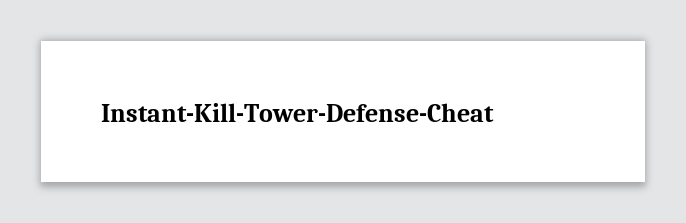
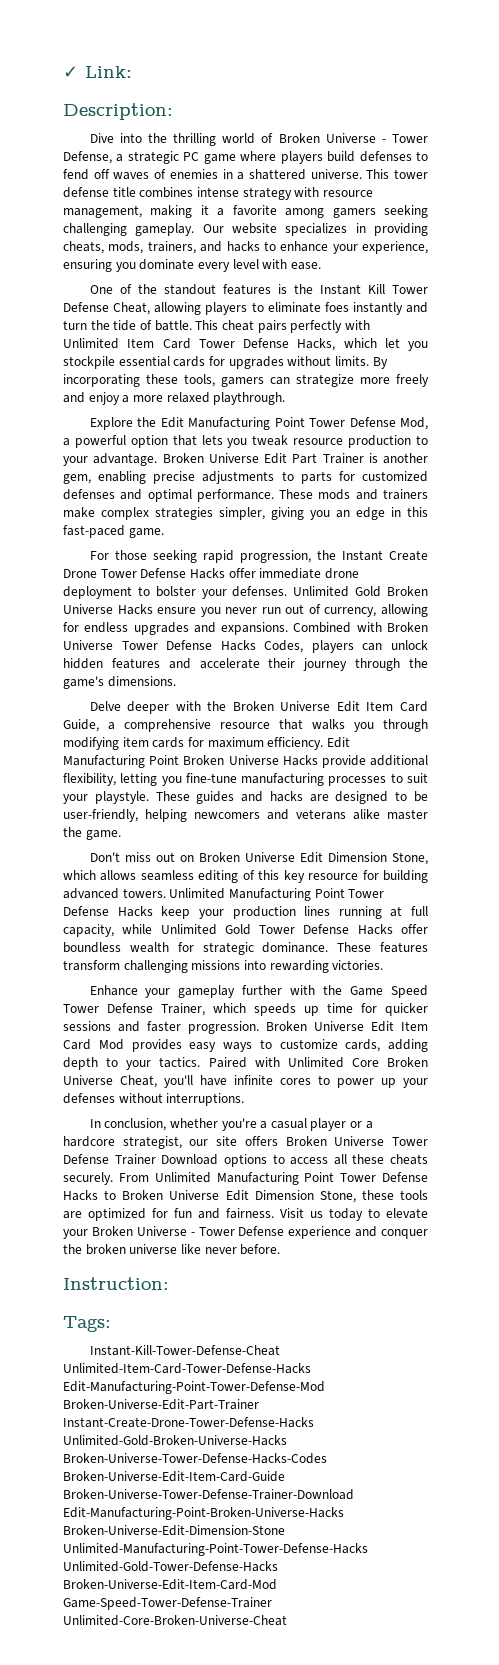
- Instant-Kill-Tower-Defense-Cheat
+ ✓ Link:
+ Description:
+ Dive into the thrilling world of Broken Universe - Tower Defense, a strategic PC game where players build defenses to fend off waves of enemies in a shattered universe. This tower defense title combines intense strategy with resource management, making it a favorite among gamers seeking challenging gameplay. Our website specializes in providing cheats, mods, trainers, and hacks to enhance your experience, ensuring you dominate every level with ease.
+ One of the standout features is the Instant Kill Tower Defense Cheat, allowing players to eliminate foes instantly and turn the tide of battle. This cheat pairs perfectly with Unlimited Item Card Tower Defense Hacks, which let you stockpile essential cards for upgrades without limits. By incorporating these tools, gamers can strategize more freely and enjoy a more relaxed playthrough.
+ Explore the Edit Manufacturing Point Tower Defense Mod, a powerful option that lets you tweak resource production to your advantage. Broken Universe Edit Part Trainer is another gem, enabling precise adjustments to parts for customized defenses and optimal performance. These mods and trainers make complex strategies simpler, giving you an edge in this fast-paced game.
+ For those seeking rapid progression, the Instant Create Drone Tower Defense Hacks offer immediate drone deployment to bolster your defenses. Unlimited Gold Broken Universe Hacks ensure you never run out of currency, allowing for endless upgrades and expansions. Combined with Broken Universe Tower Defense Hacks Codes, players can unlock hidden features and accelerate their journey through the game's dimensions.
+ Delve deeper with the Broken Universe Edit Item Card Guide, a comprehensive resource that walks you through modifying item cards for maximum efficiency. Edit Manufacturing Point Broken Universe Hacks provide additional flexibility, letting you fine-tune manufacturing processes to suit your playstyle. These guides and hacks are designed to be user-friendly, helping newcomers and veterans alike master the game.
+ Don't miss out on Broken Universe Edit Dimension Stone, which allows seamless editing of this key resource for building advanced towers. Unlimited Manufacturing Point Tower Defense Hacks keep your production lines running at full capacity, while Unlimited Gold Tower Defense Hacks offer boundless wealth for strategic dominance. These features transform challenging missions into rewarding victories.
+ Enhance your gameplay further with the Game Speed Tower Defense Trainer, which speeds up time for quicker sessions and faster progression. Broken Universe Edit Item Card Mod provides easy ways to customize cards, adding depth to your tactics. Paired with Unlimited Core Broken Universe Cheat, you'll have infinite cores to power up your defenses without interruptions.
+ In conclusion, whether you're a casual player or a hardcore strategist, our site offers Broken Universe Tower Defense Trainer Download options to access all these cheats securely. From Unlimited Manufacturing Point Tower Defense Hacks to Broken Universe Edit Dimension Stone, these tools are optimized for fun and fairness. Visit us today to elevate your Broken Universe - Tower Defense experience and conquer the broken universe like never before.
+ Instruction:
+ Tags:
+ Instant-Kill-Tower-Defense-Cheat Unlimited-Item-Card-Tower-Defense-Hacks Edit-Manufacturing-Point-Tower-Defense-Mod Broken-Universe-Edit-Part-Trainer Instant-Create-Drone-Tower-Defense-Hacks Unlimited-Gold-Broken-Universe-Hacks Broken-Universe-Tower-Defense-Hacks-Codes Broken-Universe-Edit-Item-Card-Guide Broken-Universe-Tower-Defense-Trainer-Download Edit-Manufacturing-Point-Broken-Universe-Hacks Broken-Universe-Edit-Dimension-Stone Unlimited-Manufacturing-Point-Tower-Defense-Hacks Unlimited-Gold-Tower-Defense-Hacks Broken-Universe-Edit-Item-Card-Mod Game-Speed-Tower-Defense-Trainer Unlimited-Core-Broken-Universe-Cheat

